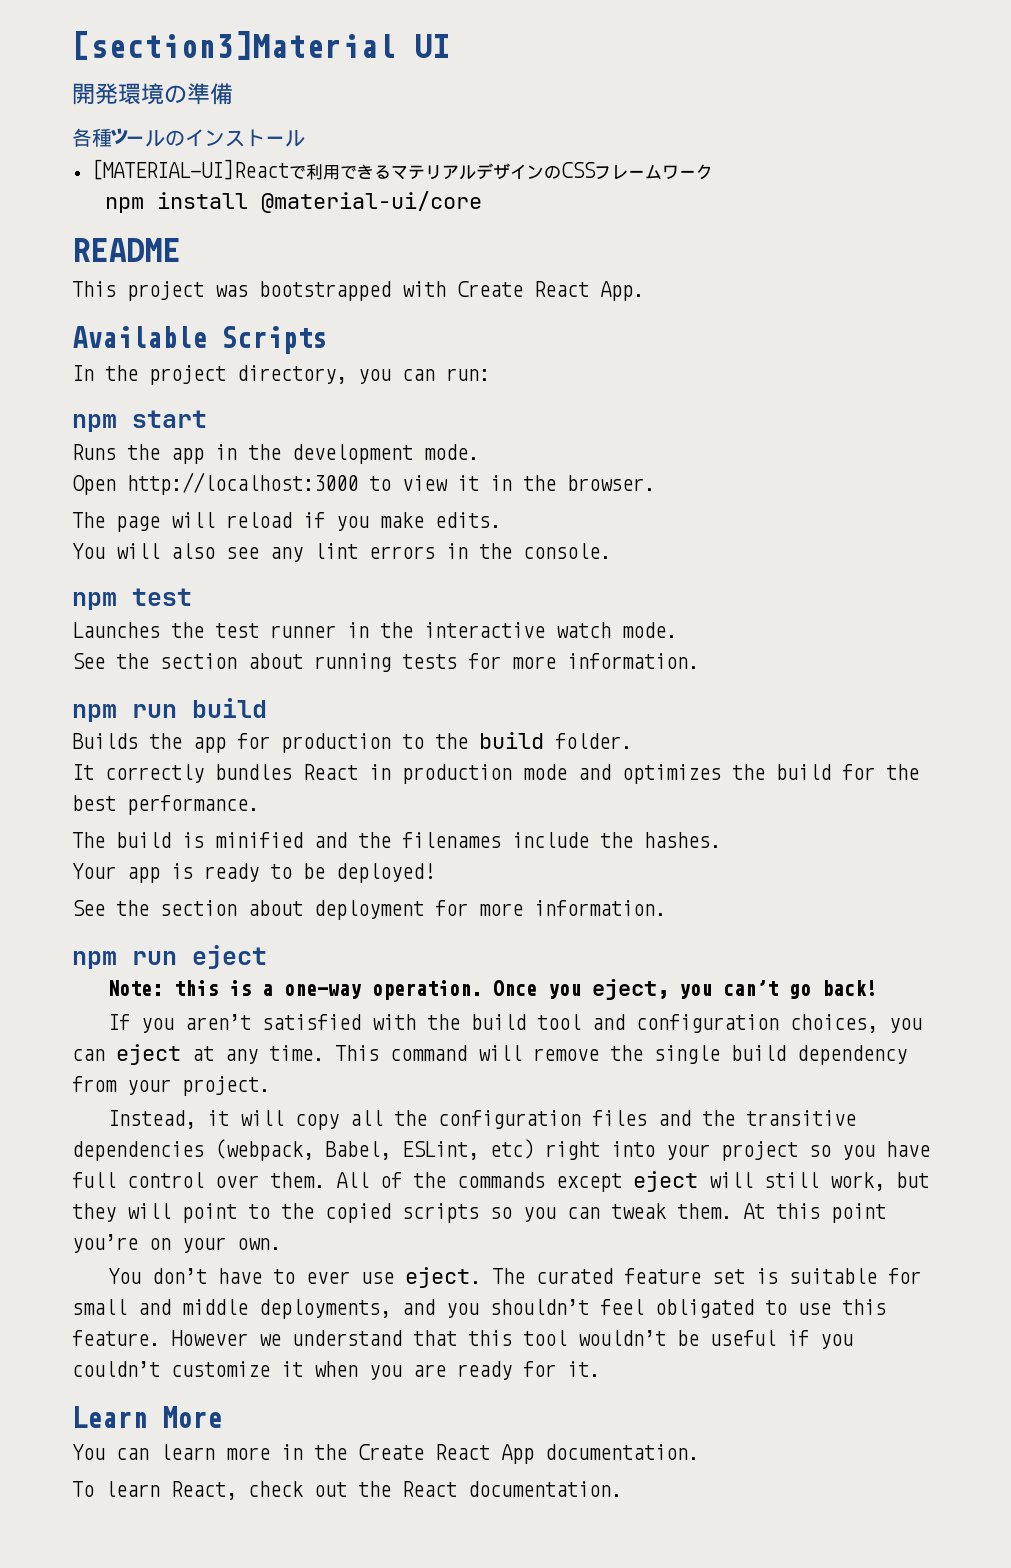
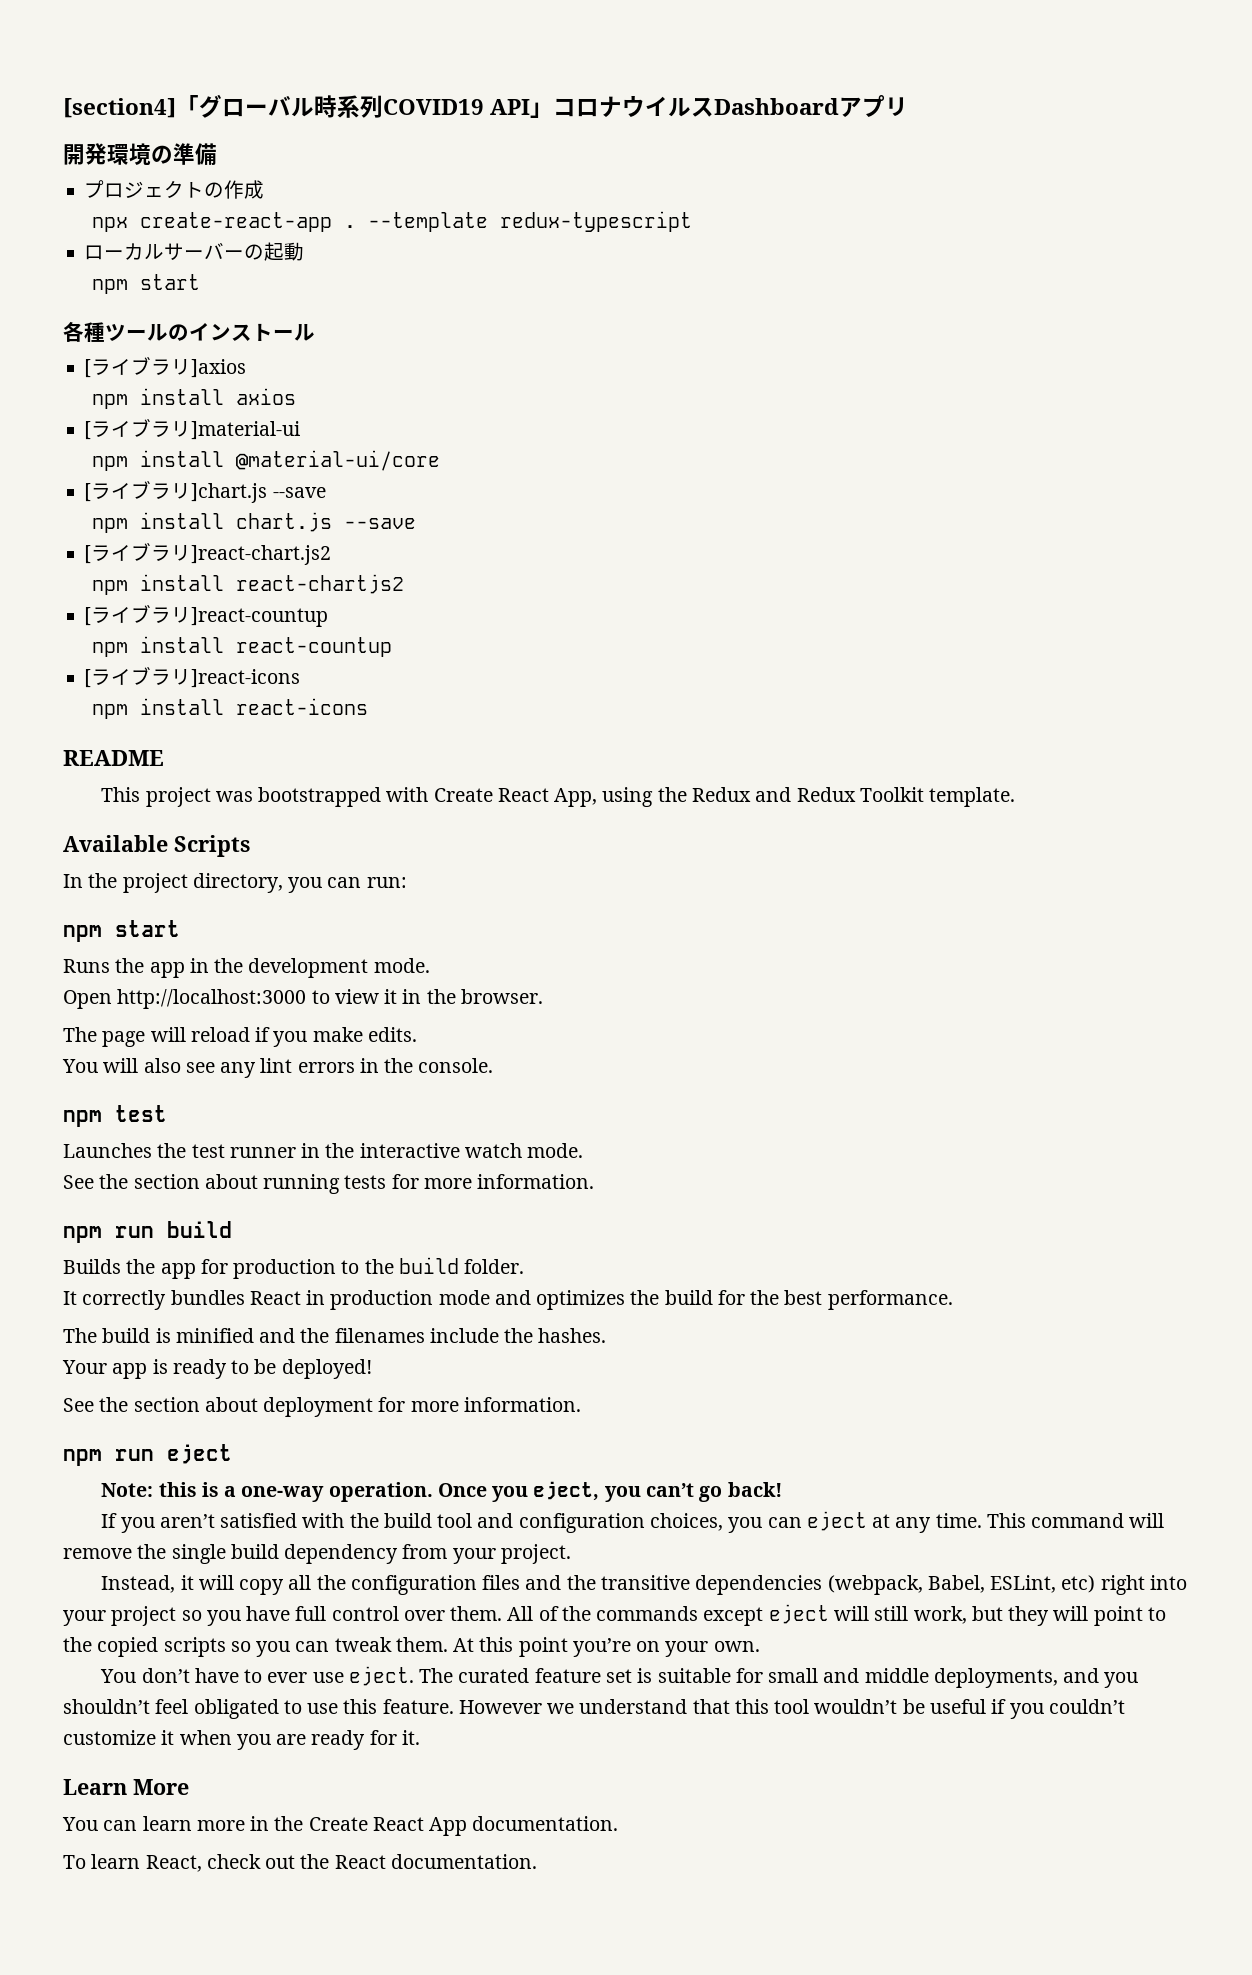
- [section3]Material UI
+ [section4]「グローバル時系列COVID19 API」コロナウイルスDashboardアプリ
  開発環境の準備
+ プロジェクトの作成
+ npx create-react-app . --template redux-typescript
+ ローカルサーバーの起動
+ npm start
- [MATERIAL-UI]Reactで利用できるマテリアルデザインのCSSフレームワーク
+ [ライブラリ]axios
+ npm install axios
+ [ライブラリ]material-ui
  npm install @material-ui/core
+ [ライブラリ]chart.js --save
+ npm install chart.js --save
+ [ライブラリ]react-chart.js2
+ npm install react-chartjs2
+ [ライブラリ]react-countup
+ npm install react-countup
+ [ライブラリ]react-icons
+ npm install react-icons
- This project was bootstrapped with Create React App.
+ This project was bootstrapped with Create React App, using the Redux and Redux Toolkit template.

